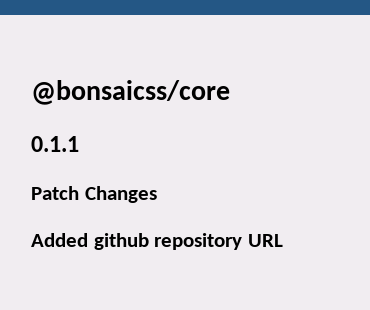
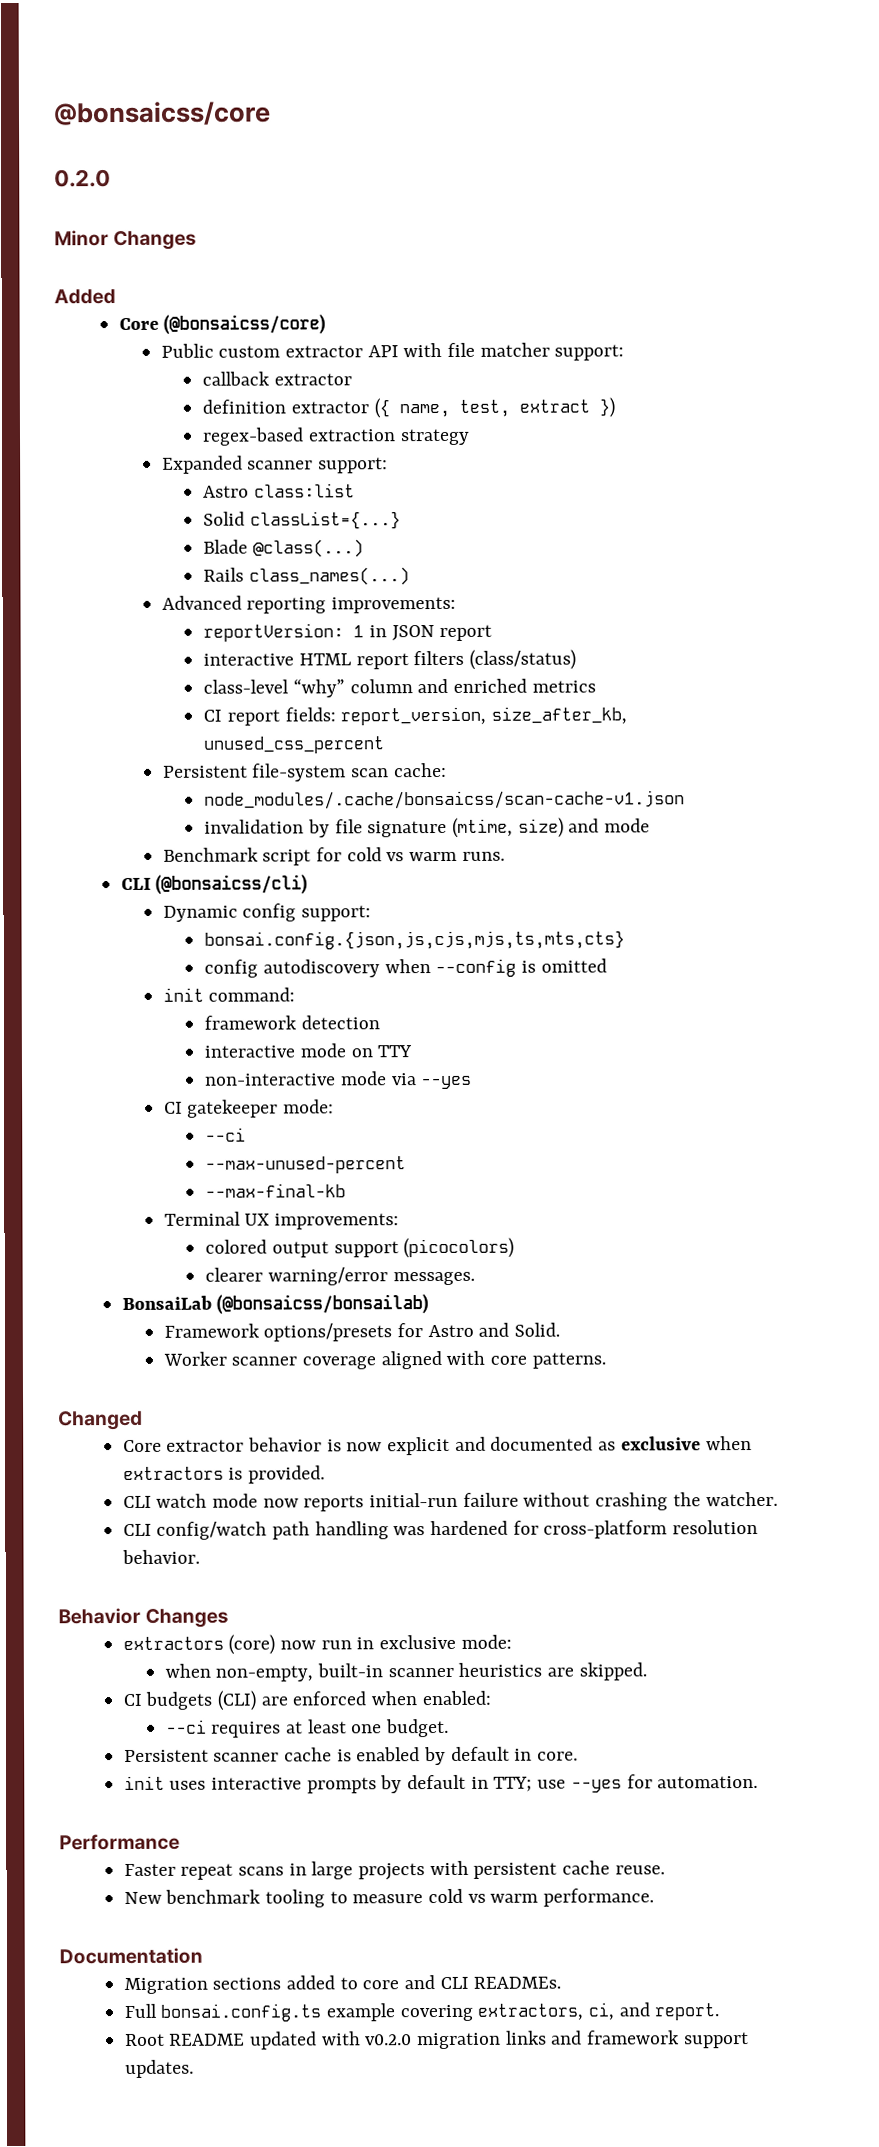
- 0.1.1
- Patch Changes
+ 0.2.0
+ Minor Changes
- Added github repository URL
+ Added
+ Core (@bonsaicss/core)
+ Public custom extractor API with file matcher support:
+ callback extractor
+ definition extractor ({ name, test, extract })
+ regex-based extraction strategy
+ Expanded scanner support:
+ Astro class:list
+ Solid classList={...}
+ Blade @class(...)
+ Rails class_names(...)
+ Advanced reporting improvements:
+ reportVersion: 1 in JSON report
+ interactive HTML report filters (class/status)
+ class-level “why” column and enriched metrics
+ CI report fields: report_version, size_after_kb, unused_css_percent
+ Persistent file-system scan cache:
+ node_modules/.cache/bonsaicss/scan-cache-v1.json
+ invalidation by file signature (mtime, size) and mode
+ Benchmark script for cold vs warm runs.
+ CLI (@bonsaicss/cli)
+ Dynamic config support:
+ bonsai.config.{json,js,cjs,mjs,ts,mts,cts}
+ config autodiscovery when --config is omitted
+ init command:
+ framework detection
+ interactive mode on TTY
+ non-interactive mode via --yes
+ CI gatekeeper mode:
+ --ci
+ --max-unused-percent
+ --max-final-kb
+ Terminal UX improvements:
+ colored output support (picocolors)
+ clearer warning/error messages.
+ BonsaiLab (@bonsaicss/bonsailab)
+ Framework options/presets for Astro and Solid.
+ Worker scanner coverage aligned with core patterns.
+ Changed
+ Core extractor behavior is now explicit and documented as exclusive when extractors is provided.
+ CLI watch mode now reports initial-run failure without crashing the watcher.
+ CLI config/watch path handling was hardened for cross-platform resolution behavior.
+ Behavior Changes
+ extractors (core) now run in exclusive mode:
+ when non-empty, built-in scanner heuristics are skipped.
+ CI budgets (CLI) are enforced when enabled:
+ --ci requires at least one budget.
+ Persistent scanner cache is enabled by default in core.
+ init uses interactive prompts by default in TTY; use --yes for automation.
+ Performance
+ Faster repeat scans in large projects with persistent cache reuse.
+ New benchmark tooling to measure cold vs warm performance.
+ Documentation
+ Migration sections added to core and CLI READMEs.
+ Full bonsai.config.ts example covering extractors, ci, and report.
+ Root README updated with v0.2.0 migration links and framework support updates.

